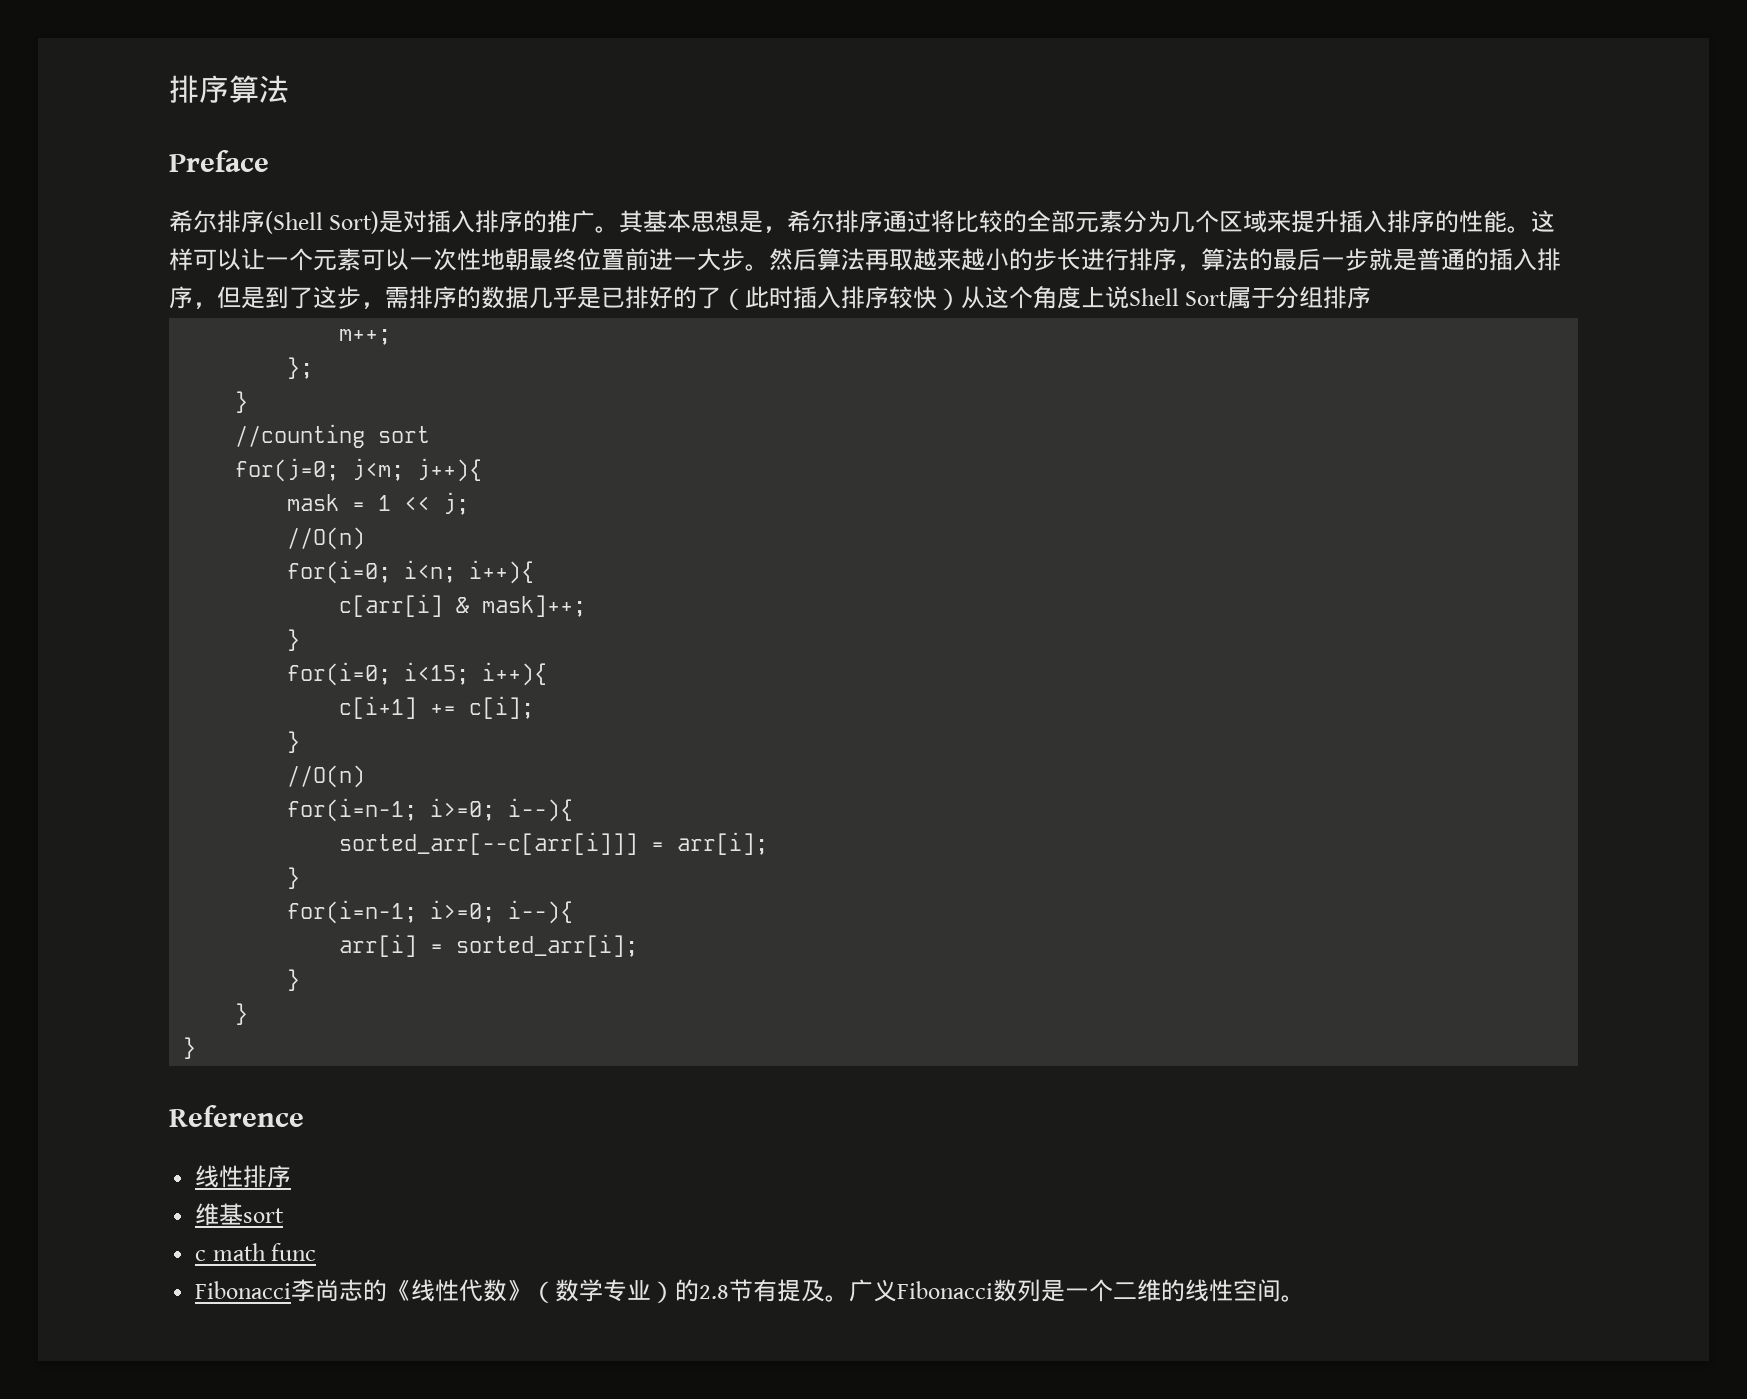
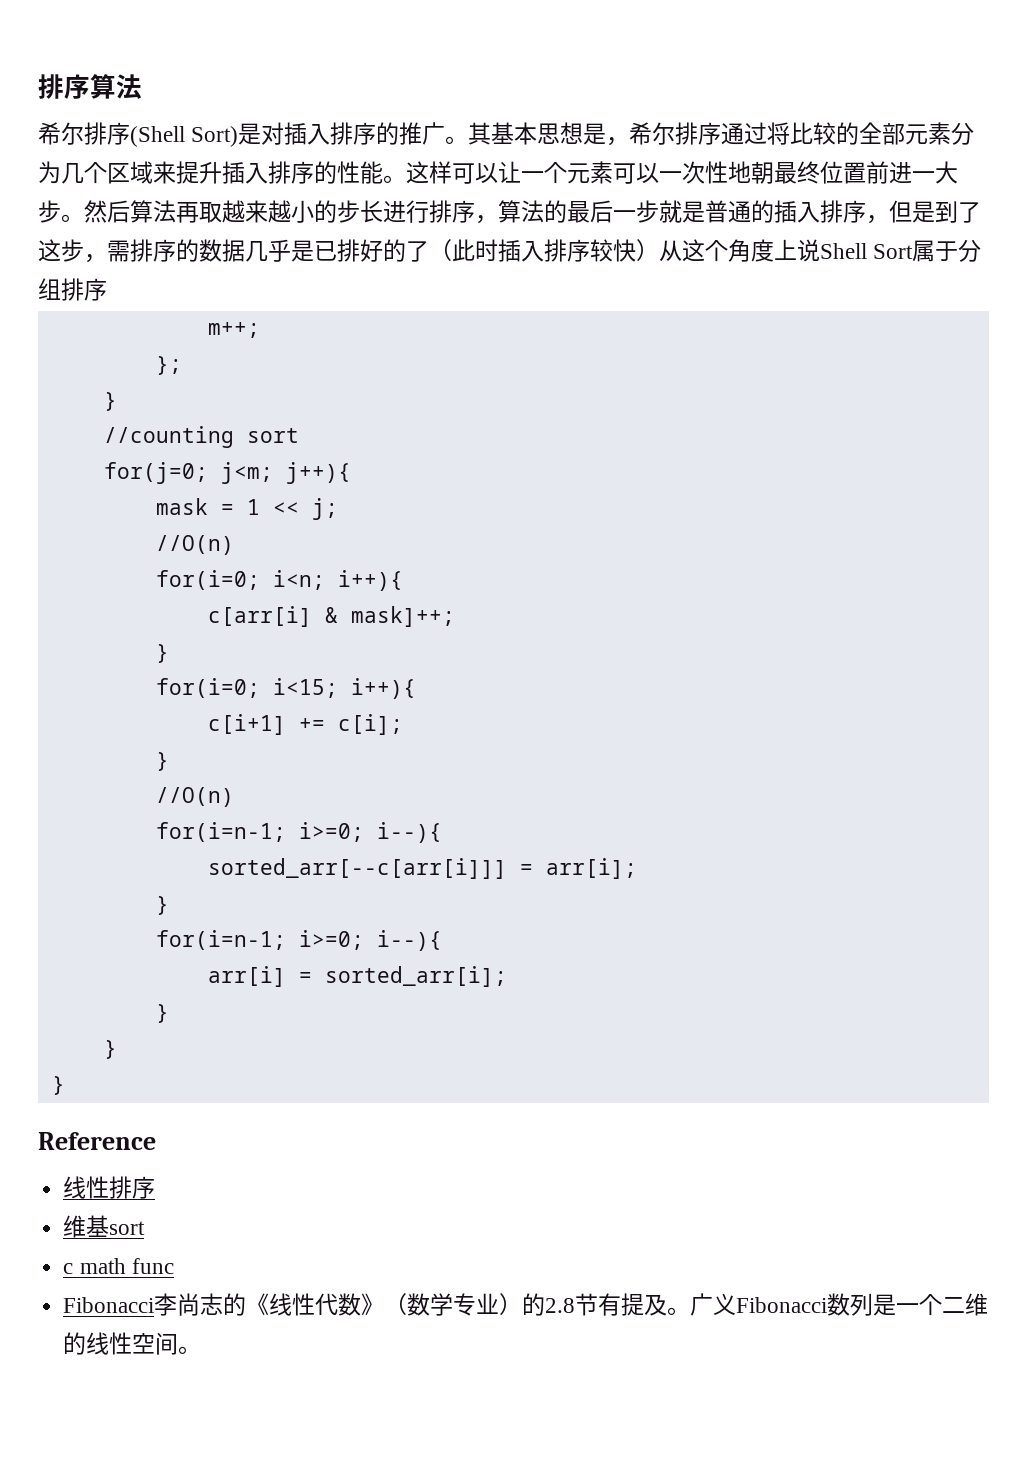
- Preface

